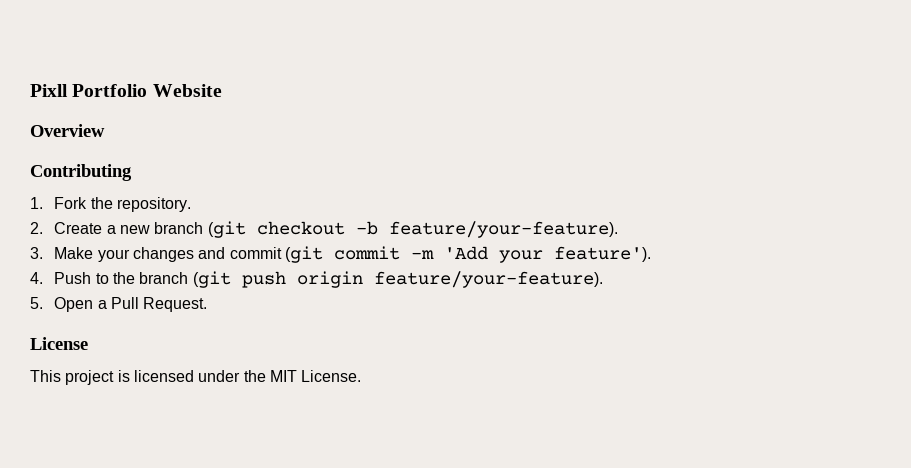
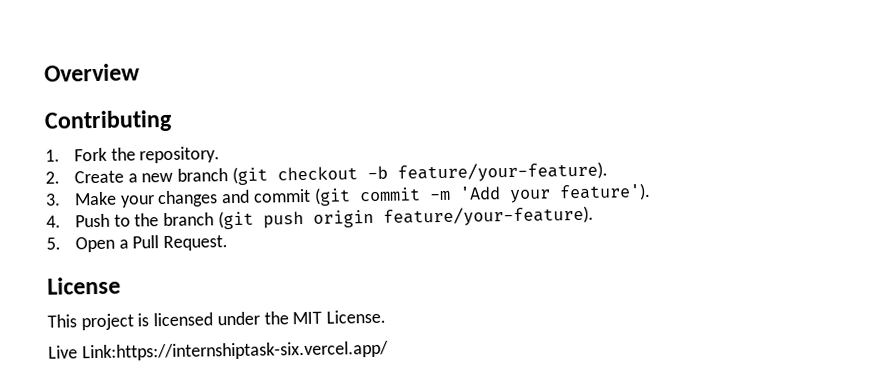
- Pixll Portfolio Website
+ Live Link:https://internshiptask-six.vercel.app/

